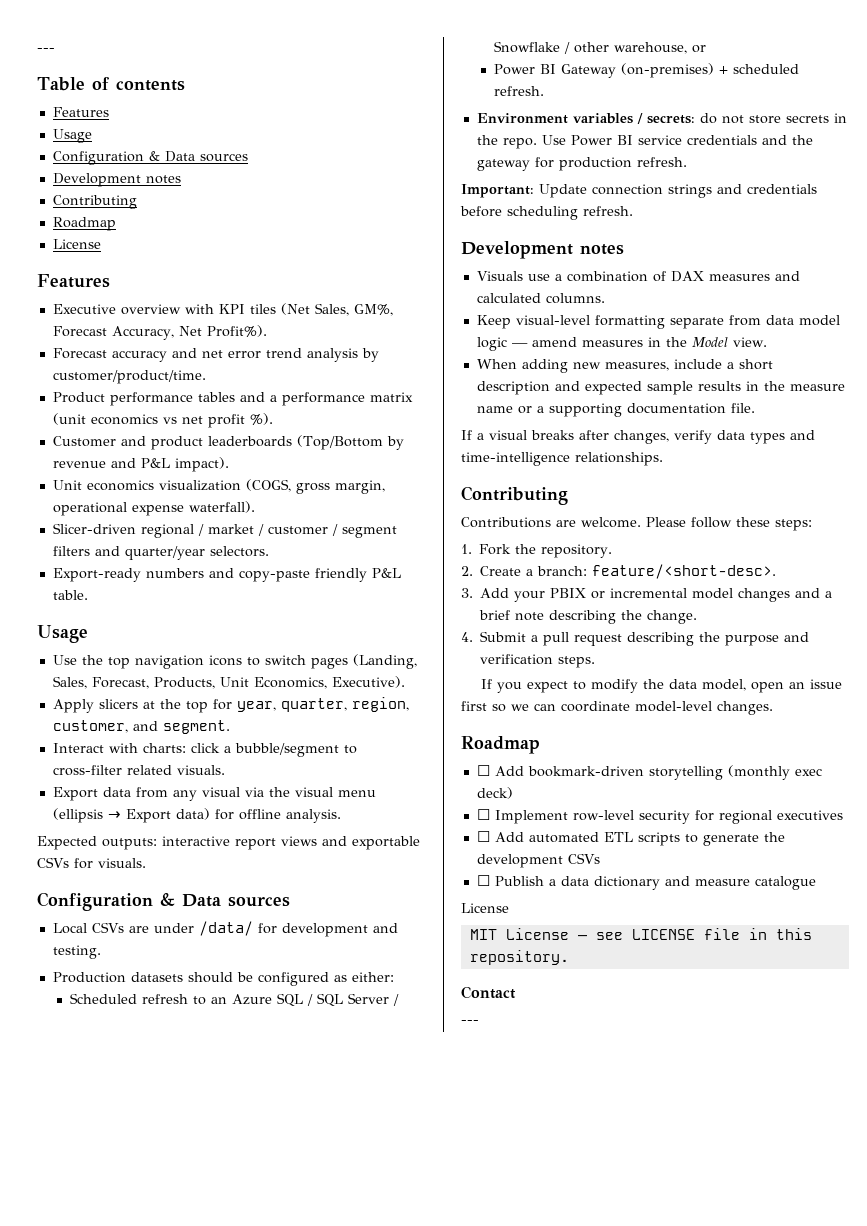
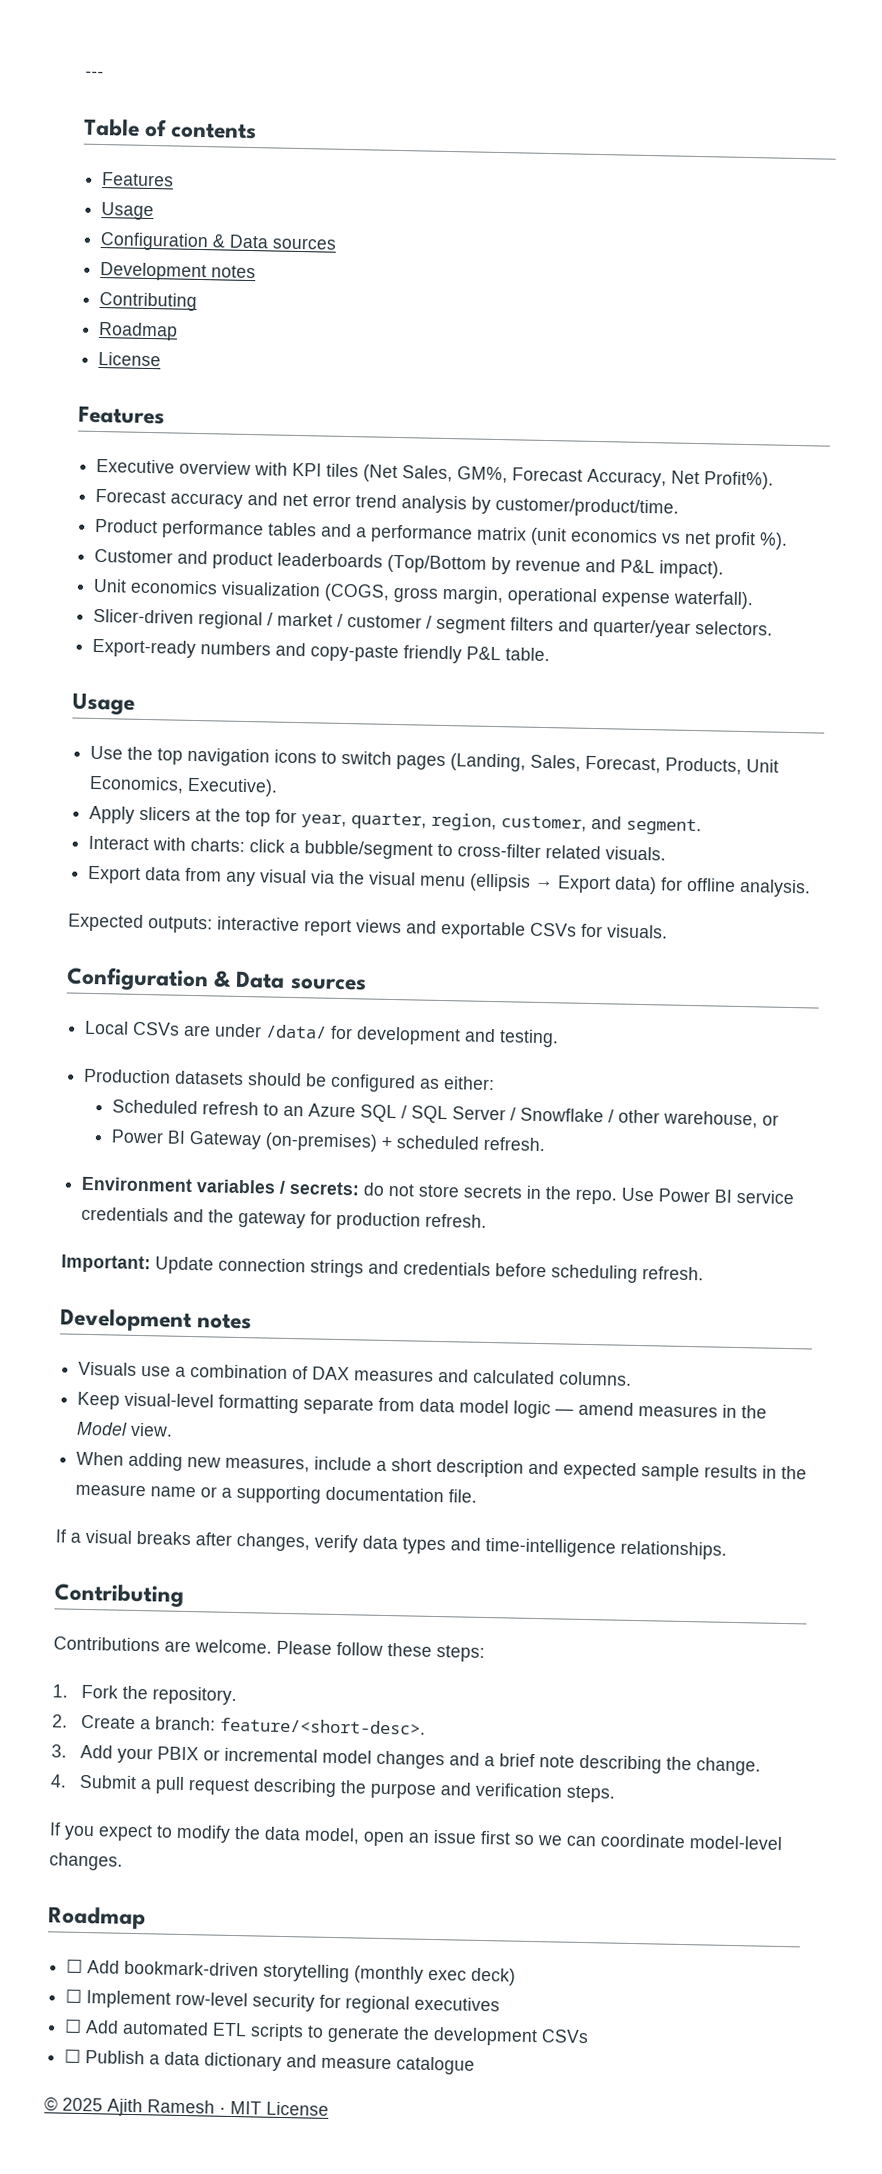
  ☐ Publish a data dictionary and measure catalogue
- License
- MIT License — see LICENSE file in this repository.
- Contact
- ---
+ © 2025 Ajith Ramesh · MIT License

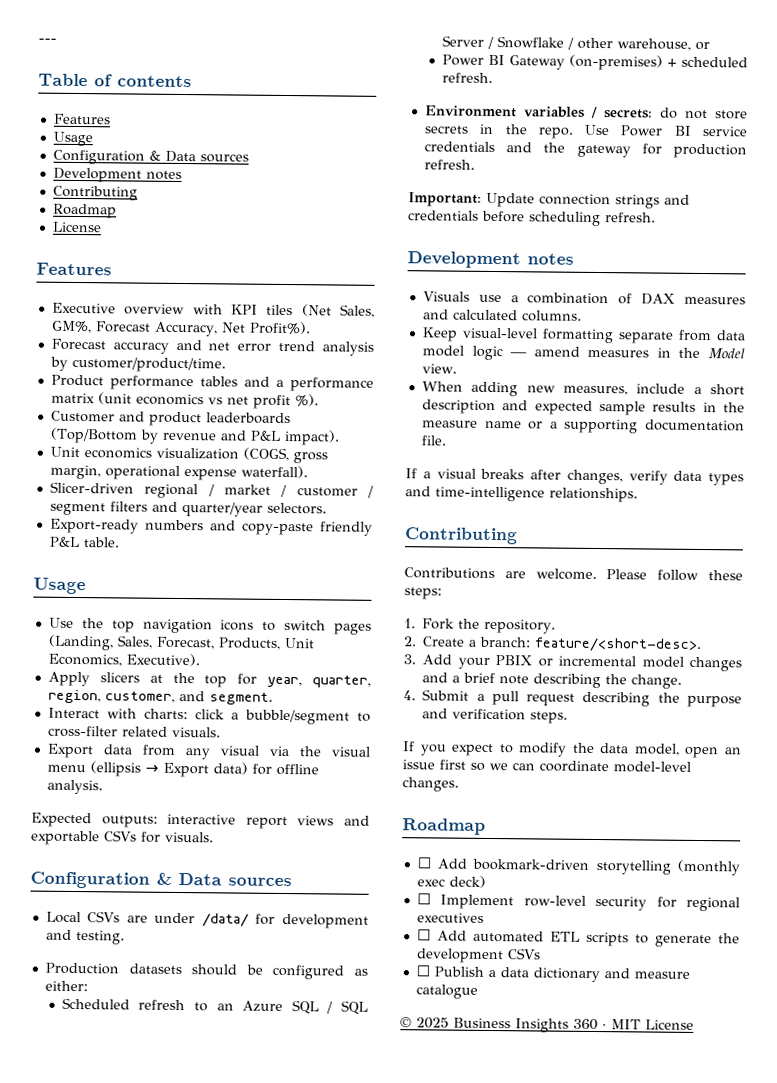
- © 2025 Ajith Ramesh · MIT License
+ © 2025 Business Insights 360 · MIT License

